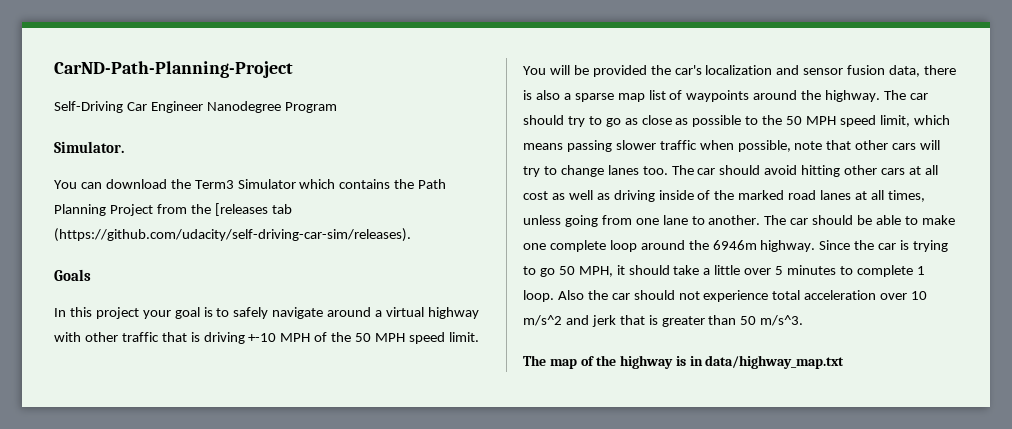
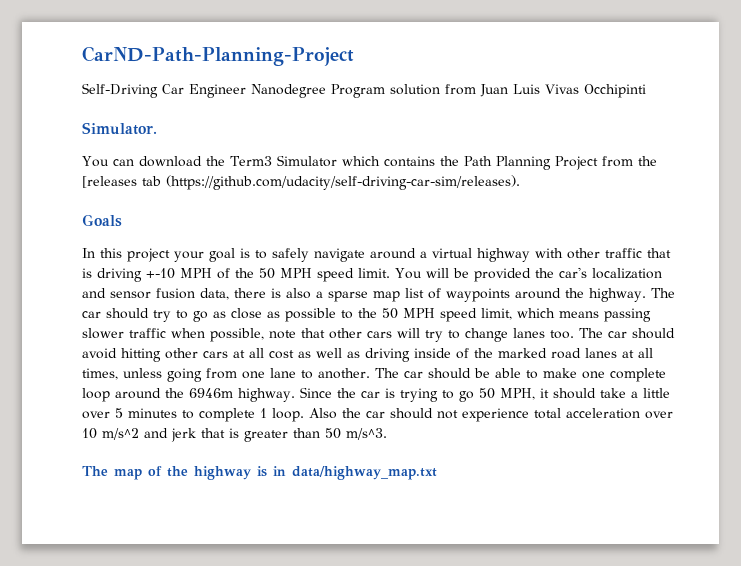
- Self-Driving Car Engineer Nanodegree Program
+ Self-Driving Car Engineer Nanodegree Program solution from Juan Luis Vivas Occhipinti

